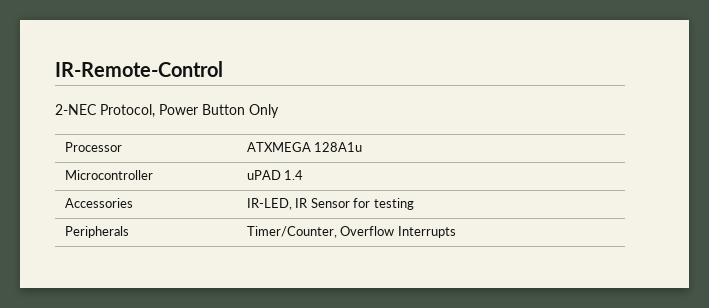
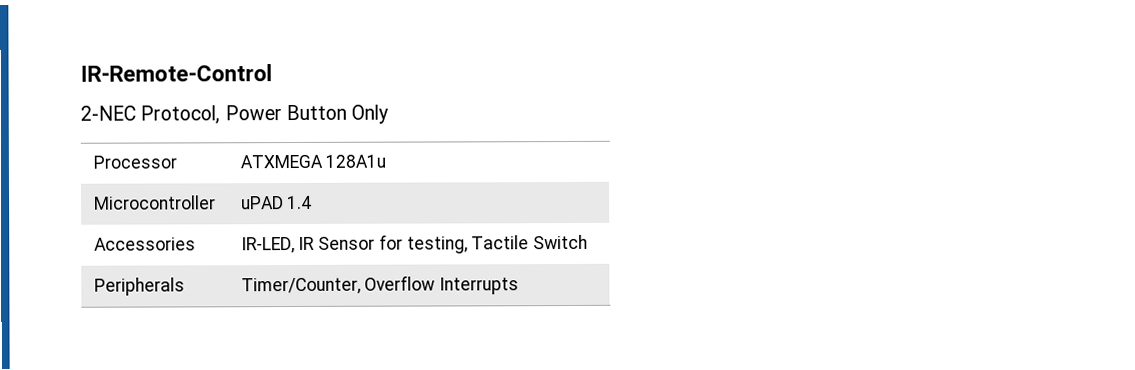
- Accessories | IR-LED, IR Sensor for testing
+ Accessories | IR-LED, IR Sensor for testing, Tactile Switch

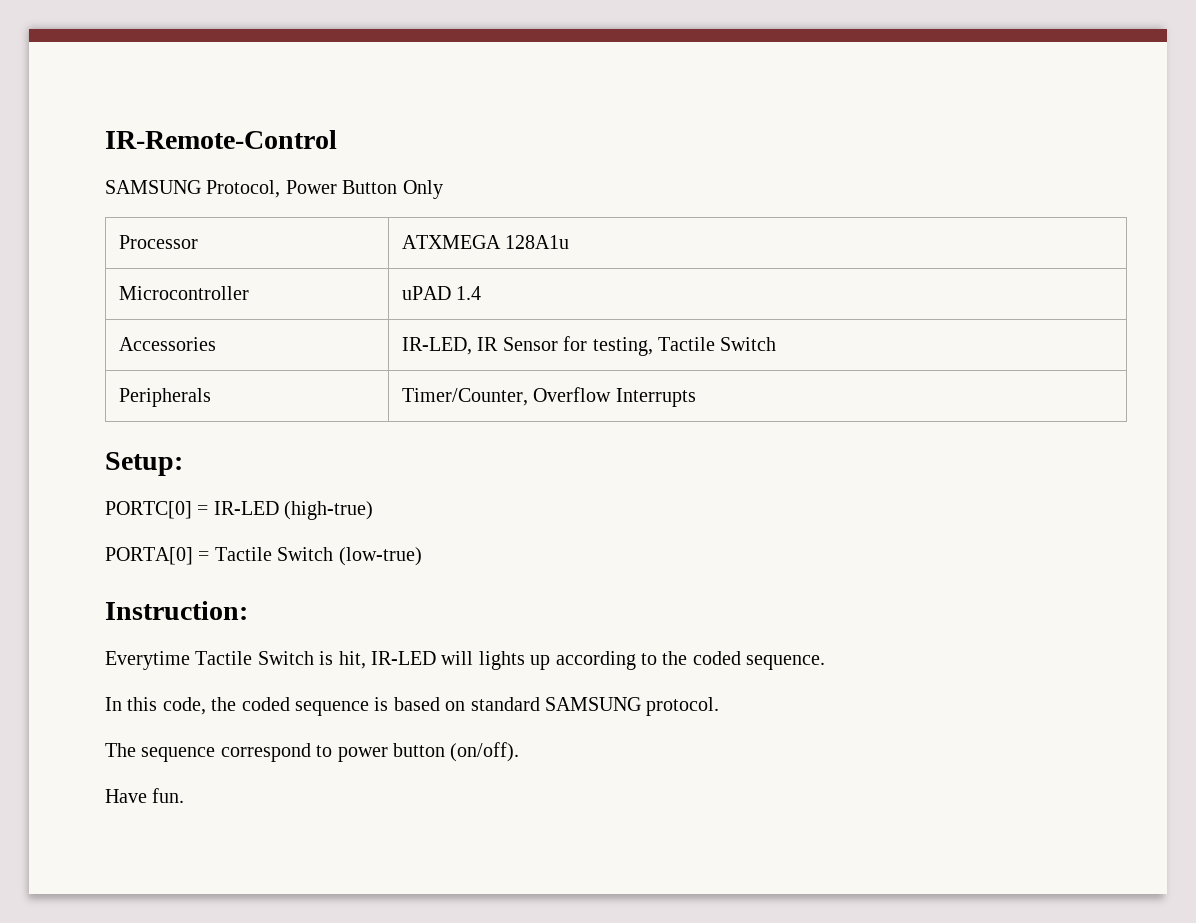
- 2-NEC Protocol, Power Button Only
+ SAMSUNG Protocol, Power Button Only
+ Setup:
+ PORTC[0] = IR-LED (high-true)
+ PORTA[0] = Tactile Switch (low-true)
+ Instruction:
+ Everytime Tactile Switch is hit, IR-LED will lights up according to the coded sequence.
+ In this code, the coded sequence is based on standard SAMSUNG protocol.
+ The sequence correspond to power button (on/off).
+ Have fun.

